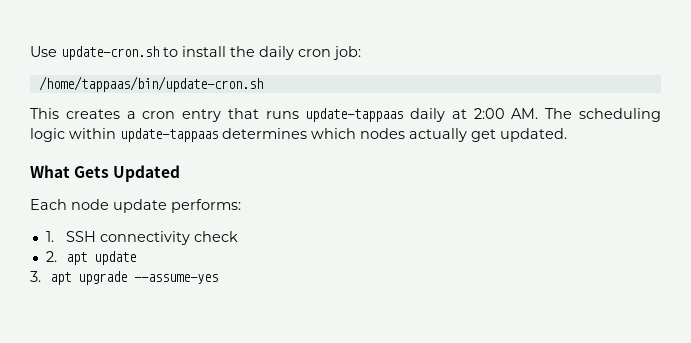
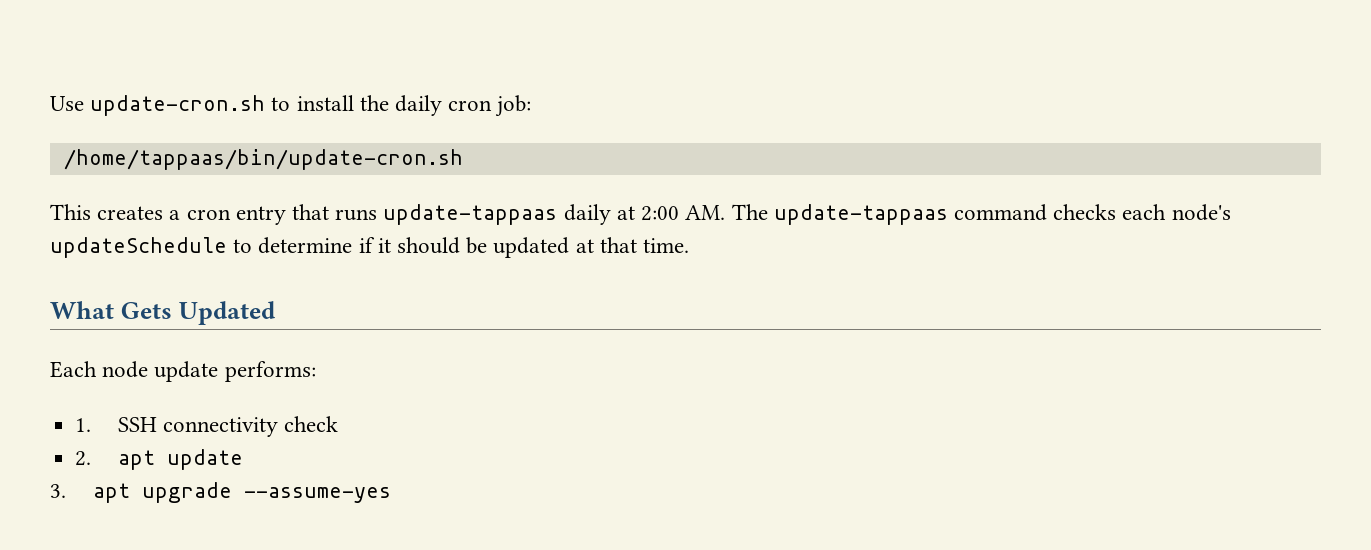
- This creates a cron entry that runs update-tappaas daily at 2:00 AM. The scheduling logic within update-tappaas determines which nodes actually get updated.
+ This creates a cron entry that runs update-tappaas daily at 2:00 AM. The update-tappaas command checks each node's updateSchedule to determine if it should be updated at that time.

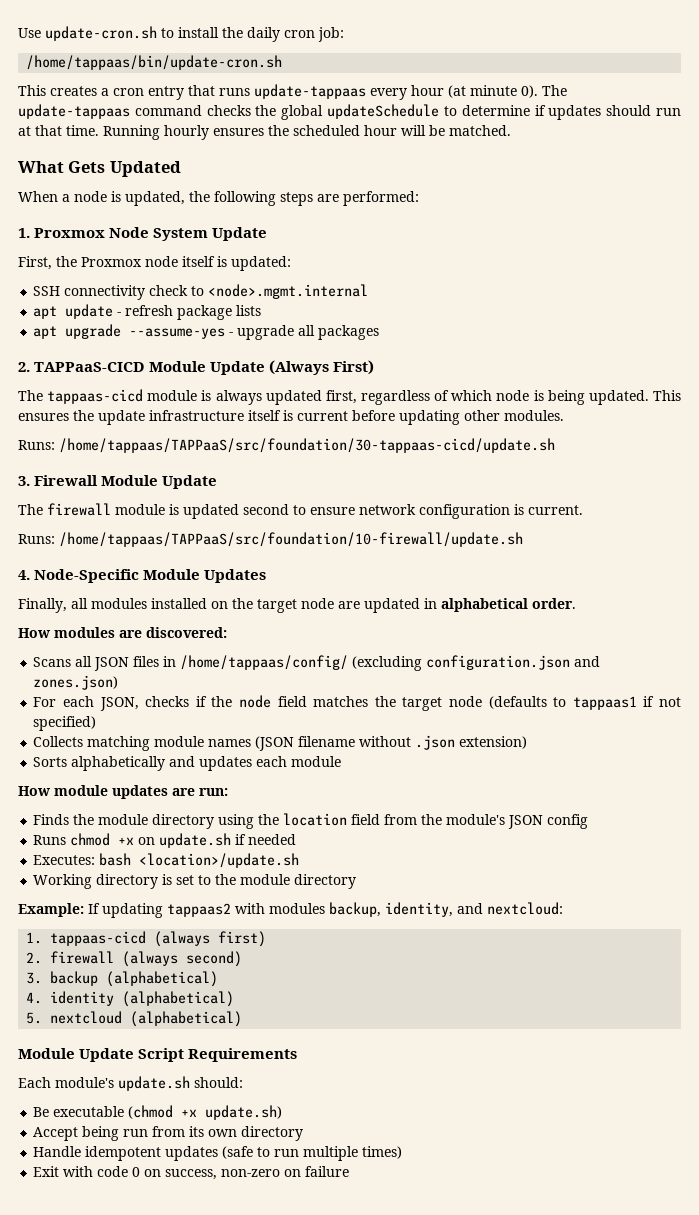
- This creates a cron entry that runs update-tappaas daily at 2:00 AM. The update-tappaas command checks each node's updateSchedule to determine if it should be updated at that time.
+ This creates a cron entry that runs update-tappaas every hour (at minute 0). The update-tappaas command checks the global updateSchedule to determine if updates should run at that time. Running hourly ensures the scheduled hour will be matched.
  What Gets Updated
- Each node update performs:
- 1. SSH connectivity check
- 2. apt update
- 3. apt upgrade --assume-yes
+ When a node is updated, the following steps are performed:
+ 1. Proxmox Node System Update
+ First, the Proxmox node itself is updated:
+ SSH connectivity check to <node>.mgmt.internal
+ apt update - refresh package lists
+ apt upgrade --assume-yes - upgrade all packages
+ 2. TAPPaaS-CICD Module Update (Always First)
+ The tappaas-cicd module is always updated first, regardless of which node is being updated. This ensures the update infrastructure itself is current before updating other modules.
+ Runs: /home/tappaas/TAPPaaS/src/foundation/30-tappaas-cicd/update.sh
+ 3. Firewall Module Update
+ The firewall module is updated second to ensure network configuration is current.
+ Runs: /home/tappaas/TAPPaaS/src/foundation/10-firewall/update.sh
+ 4. Node-Specific Module Updates
+ Finally, all modules installed on the target node are updated in alphabetical order.
+ How modules are discovered:
+ Scans all JSON files in /home/tappaas/config/ (excluding configuration.json and zones.json)
+ For each JSON, checks if the node field matches the target node (defaults to tappaas1 if not specified)
+ Collects matching module names (JSON filename without .json extension)
+ Sorts alphabetically and updates each module
+ How module updates are run:
+ Finds the module directory using the location field from the module's JSON config
+ Runs chmod +x on update.sh if needed
+ Executes: bash <location>/update.sh
+ Working directory is set to the module directory
+ Example: If updating tappaas2 with modules backup, identity, and nextcloud:
+ 1. tappaas-cicd (always first)
+ 2. firewall (always second)
+ 3. backup (alphabetical)
+ 4. identity (alphabetical)
+ 5. nextcloud (alphabetical)
+ Module Update Script Requirements
+ Each module's update.sh should:
+ Be executable (chmod +x update.sh)
+ Accept being run from its own directory
+ Handle idempotent updates (safe to run multiple times)
+ Exit with code 0 on success, non-zero on failure

